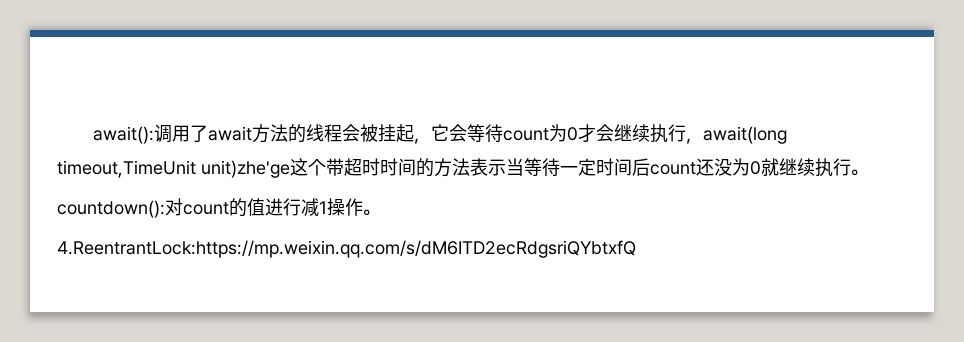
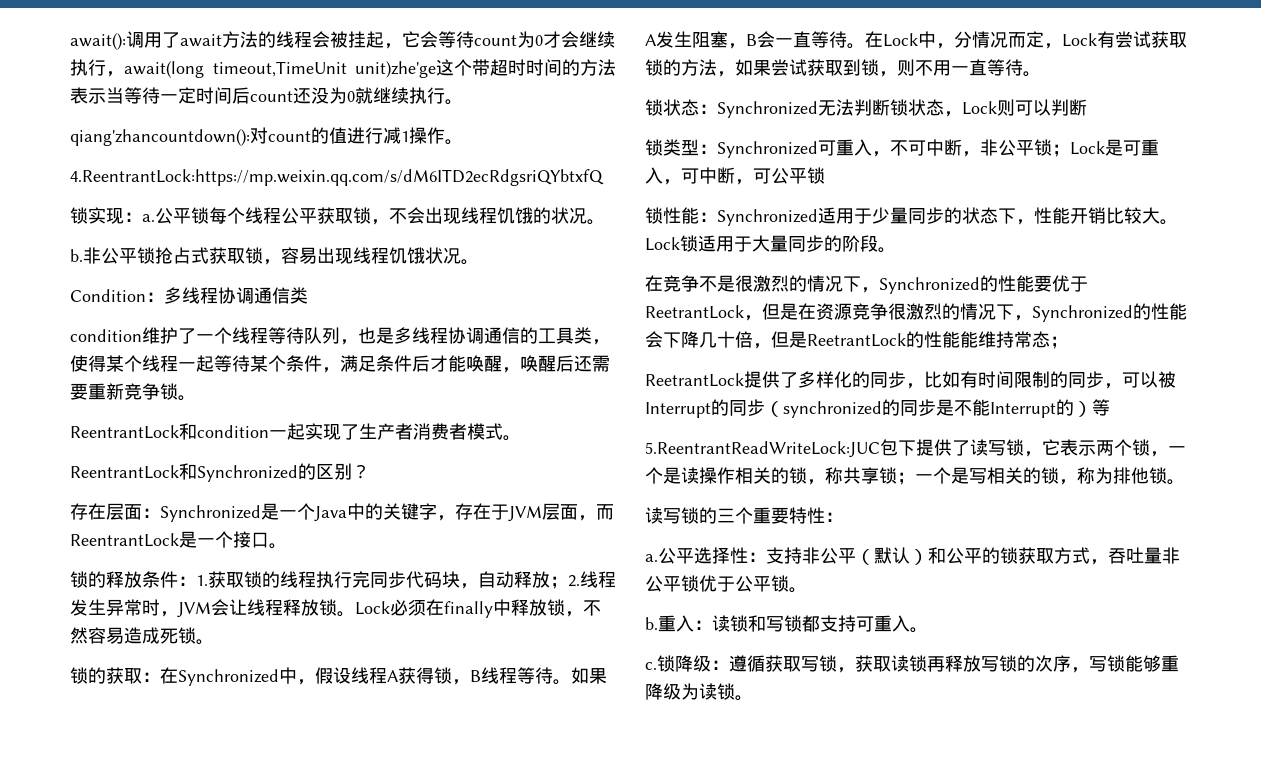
- countdown():对count的值进行减1操作。
+ qiang'zhancountdown():对count的值进行减1操作。
+ 锁实现：a.公平锁每个线程公平获取锁，不会出现线程饥饿的状况。
+ b.非公平锁抢占式获取锁，容易出现线程饥饿状况。
+ Condition：多线程协调通信类
+ condition维护了一个线程等待队列，也是多线程协调通信的工具类，使得某个线程一起等待某个条件，满足条件后才能唤醒，唤醒后还需要重新竞争锁。
+ ReentrantLock和condition一起实现了生产者消费者模式。
+ ReentrantLock和Synchronized的区别？
+ 存在层面：Synchronized是一个Java中的关键字，存在于JVM层面，而ReentrantLock是一个接口。
+ 锁的释放条件：1.获取锁的线程执行完同步代码块，自动释放；2.线程发生异常时，JVM会让线程释放锁。Lock必须在finally中释放锁，不然容易造成死锁。
+ 锁的获取：在Synchronized中，假设线程A获得锁，B线程等待。如果A发生阻塞，B会一直等待。在Lock中，分情况而定，Lock有尝试获取锁的方法，如果尝试获取到锁，则不用一直等待。
+ 锁状态：Synchronized无法判断锁状态，Lock则可以判断
+ 锁类型：Synchronized可重入，不可中断，非公平锁；Lock是可重入，可中断，可公平锁
+ 锁性能：Synchronized适用于少量同步的状态下，性能开销比较大。Lock锁适用于大量同步的阶段。
+ 在竞争不是很激烈的情况下，Synchronized的性能要优于ReetrantLock，但是在资源竞争很激烈的情况下，Synchronized的性能会下降几十倍，但是ReetrantLock的性能能维持常态；
+ ReetrantLock提供了多样化的同步，比如有时间限制的同步，可以被Interrupt的同步（synchronized的同步是不能Interrupt的）等
+ 5.ReentrantReadWriteLock:JUC包下提供了读写锁，它表示两个锁，一个是读操作相关的锁，称共享锁；一个是写相关的锁，称为排他锁。
+ 读写锁的三个重要特性：
+ a.公平选择性：支持非公平（默认）和公平的锁获取方式，吞吐量非公平锁优于公平锁。
+ b.重入：读锁和写锁都支持可重入。
+ c.锁降级：遵循获取写锁，获取读锁再释放写锁的次序，写锁能够重降级为读锁。

